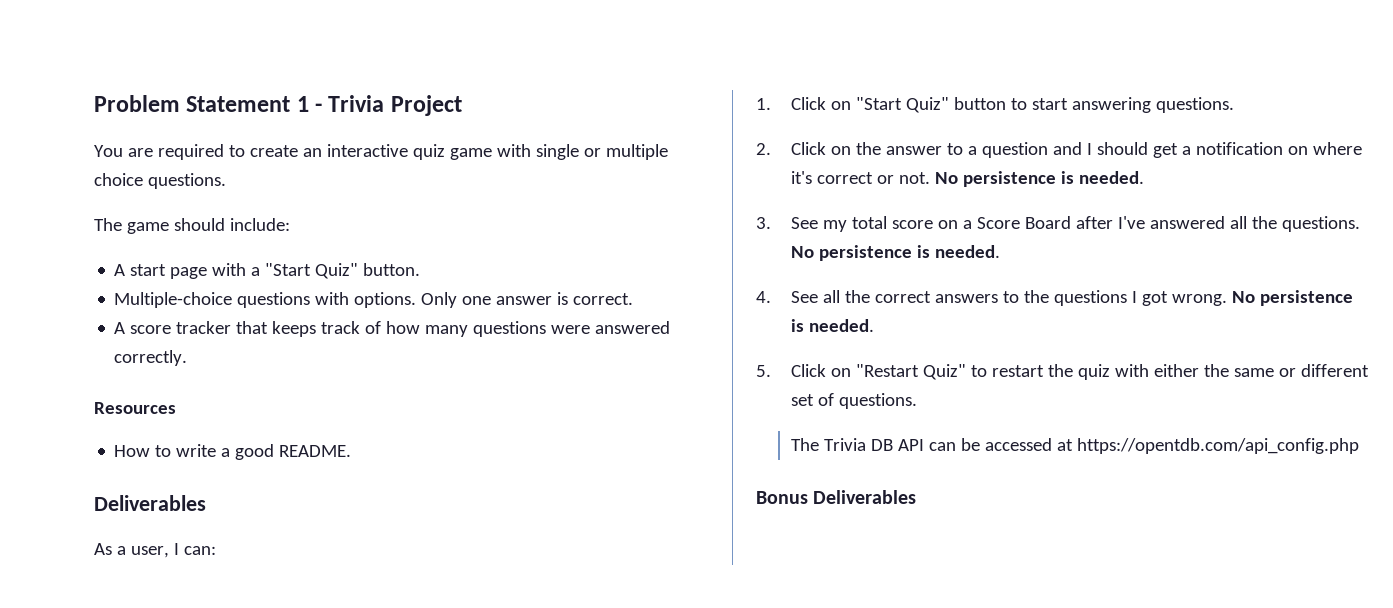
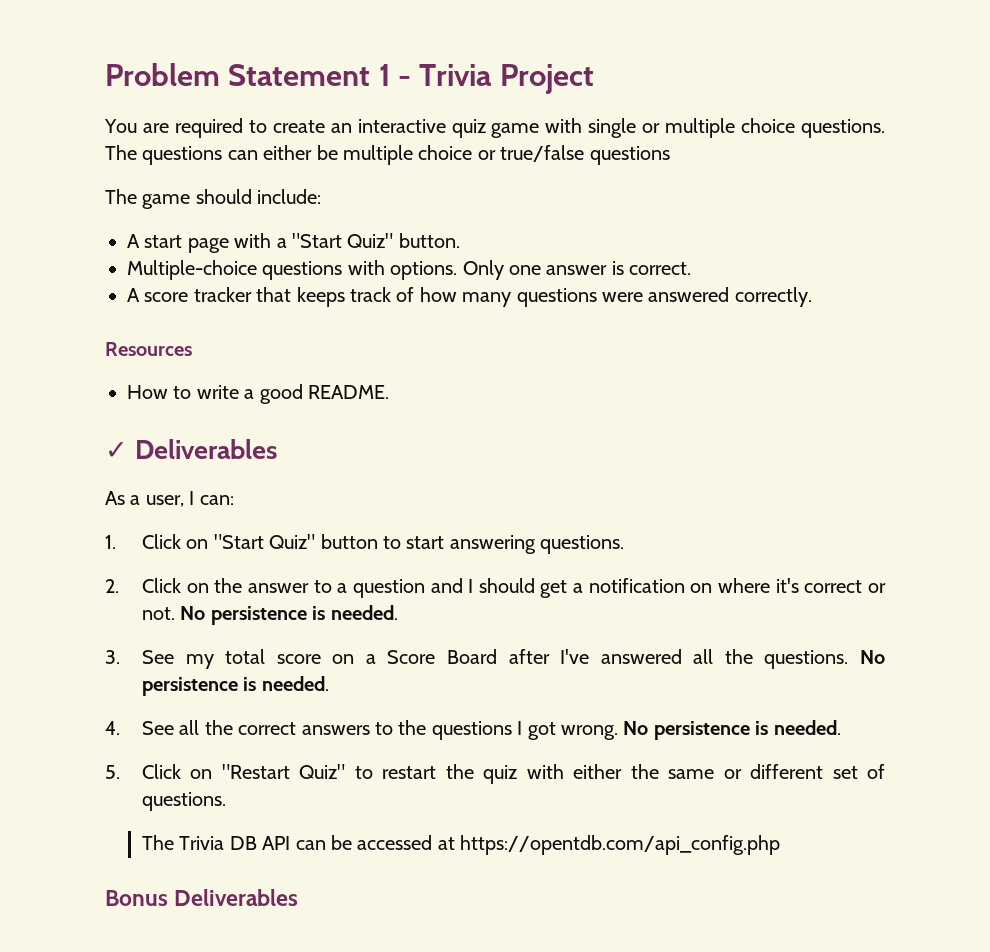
+ The questions can either be multiple choice or true/false questions
  How to write a good README.
- Deliverables
+ ✓ Deliverables

